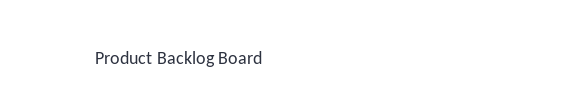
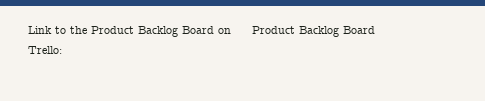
+ Link to the Product Backlog Board on Trello:

